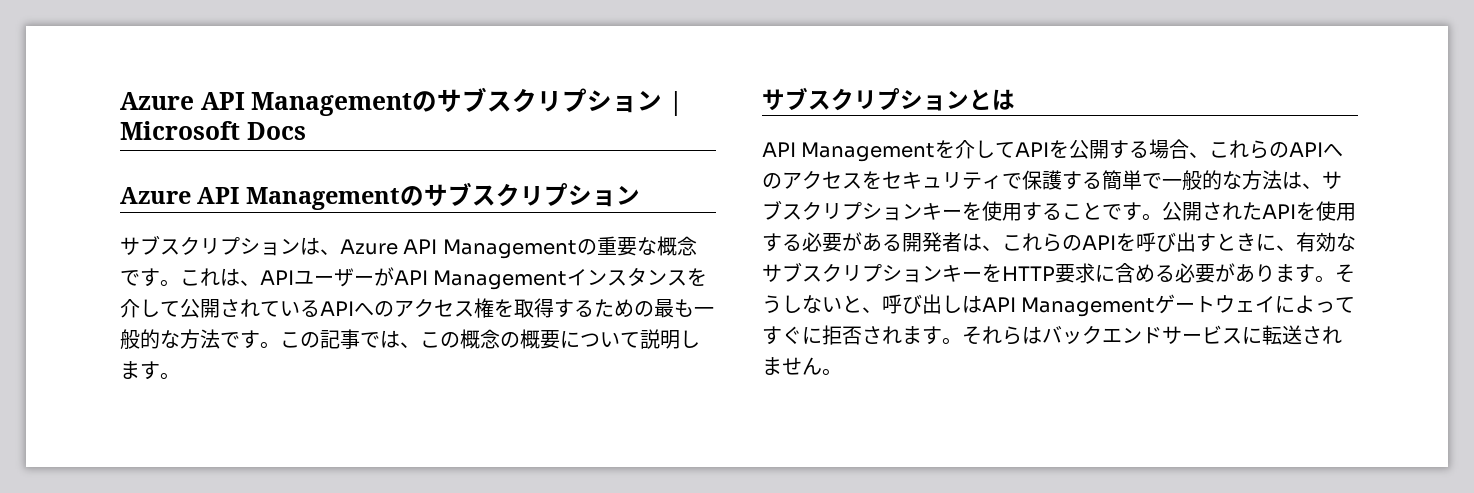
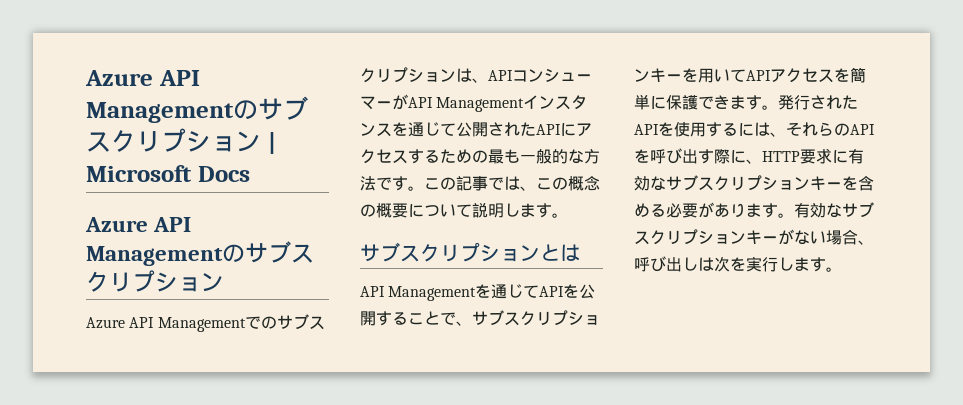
- サブスクリプションは、Azure API Managementの重要な概念です。これは、APIユーザーがAPI Managementインスタンスを介して公開されているAPIへのアクセス権を取得するための最も一般的な方法です。
+ Azure API Managementでのサブスクリプションは、APIコンシューマーがAPI Managementインスタンスを通じて公開されたAPIにアクセスするための最も一般的な方法です。
- API Managementを介してAPIを公開する場合、これらのAPIへのアクセスをセキュリティで保護する簡単で一般的な方法は、サブスクリプションキーを使用することです。公開されたAPIを使用する必要がある開発者は、これらのAPIを呼び出すときに、有効なサブスクリプションキーをHTTP要求に含める必要があります。
+ API Managementを通じてAPIを公開することで、サブスクリプションキーを用いてAPIアクセスを簡単に保護できます。発行されたAPIを使用するには、それらのAPIを呼び出す際に、HTTP要求に有効なサブスクリプションキーを含める必要があります。
- そうしないと、呼び出しはAPI Managementゲートウェイによってすぐに拒否されます。それらはバックエンドサービスに転送されません。
+ 有効なサブスクリプションキーがない場合、呼び出しは次を実行します。

